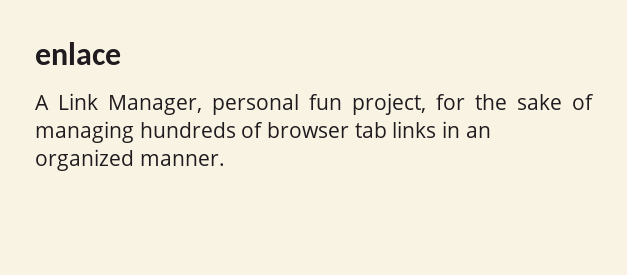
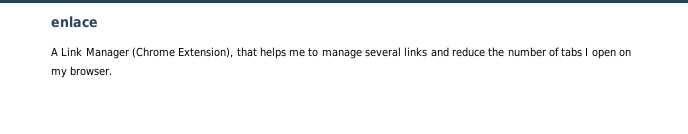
- A Link Manager, personal fun project, for the sake of managing hundreds of browser tab links in an organized manner.
+ A Link Manager (Chrome Extension), that helps me to manage several links and reduce the number of tabs I open on my browser.

